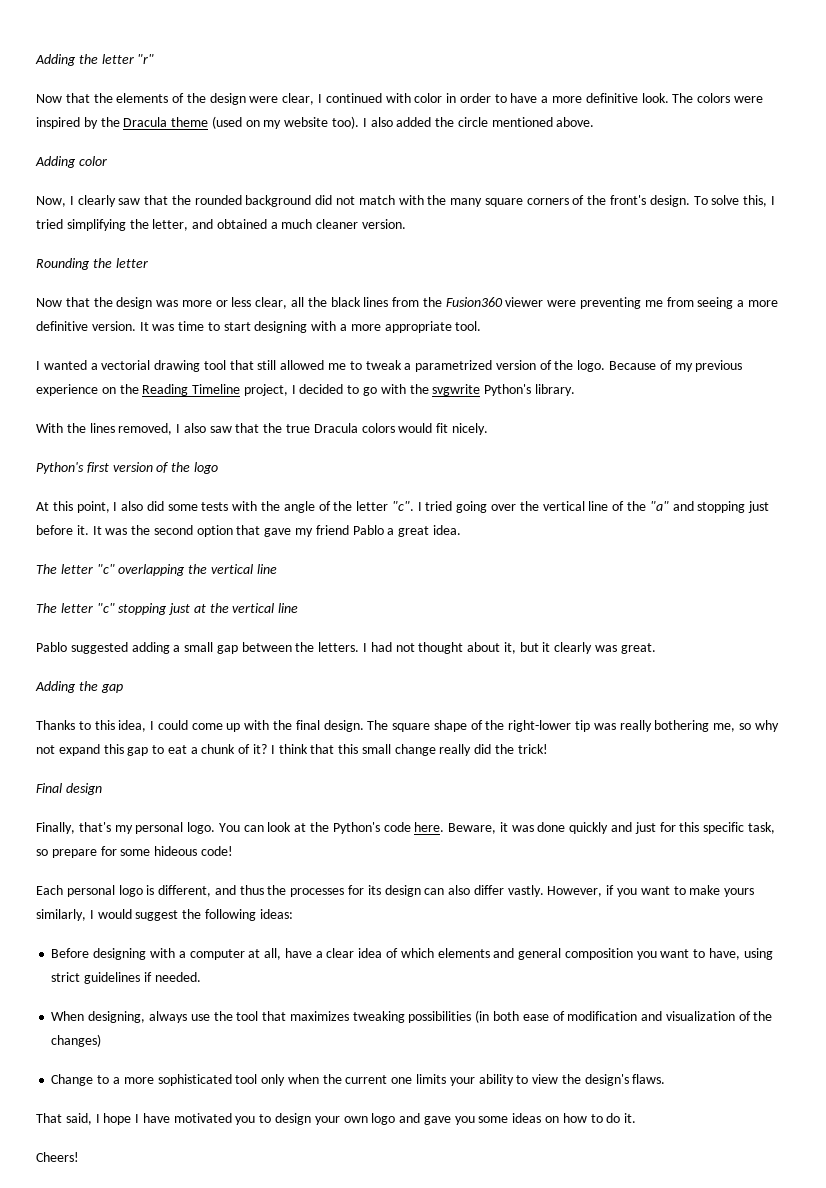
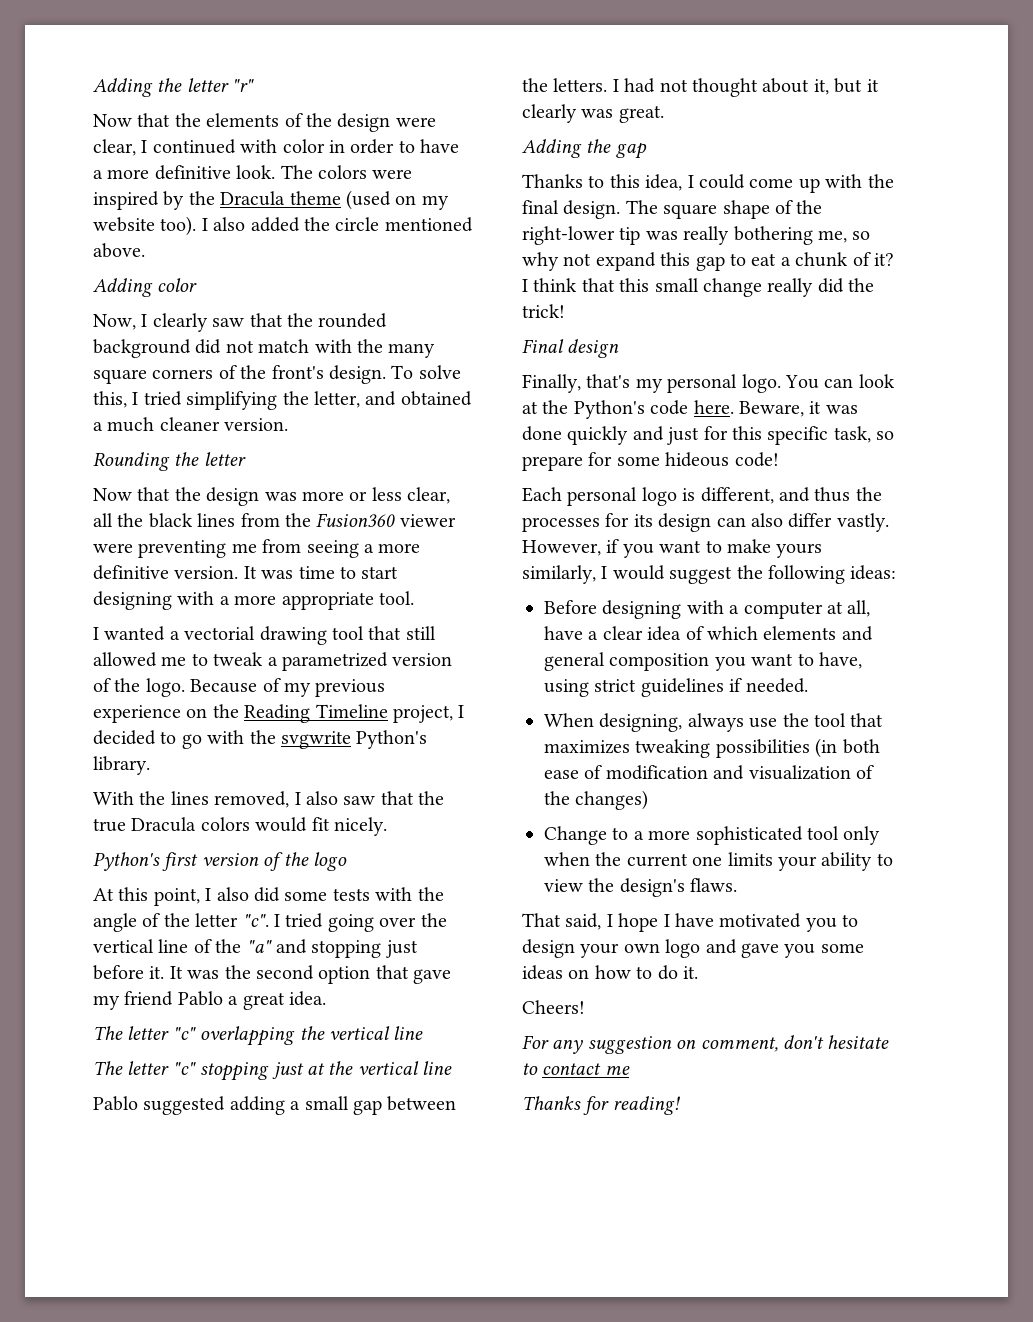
+ For any suggestion on comment, don't hesitate to contact me
+ Thanks for reading!

